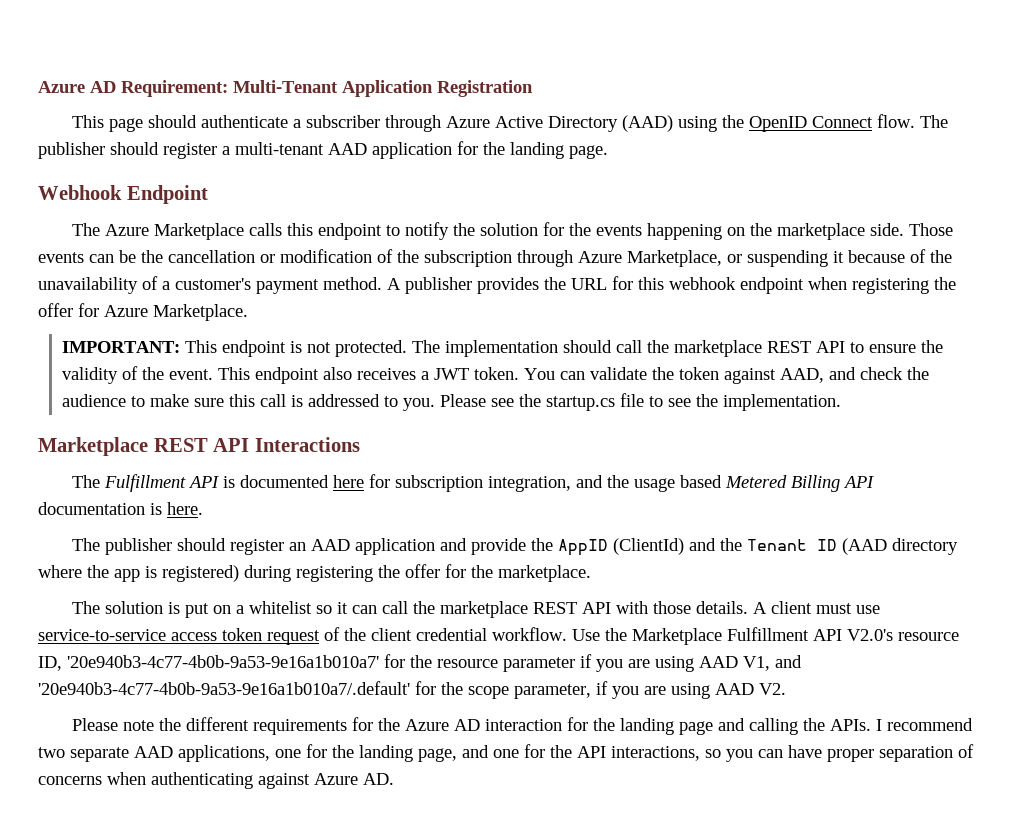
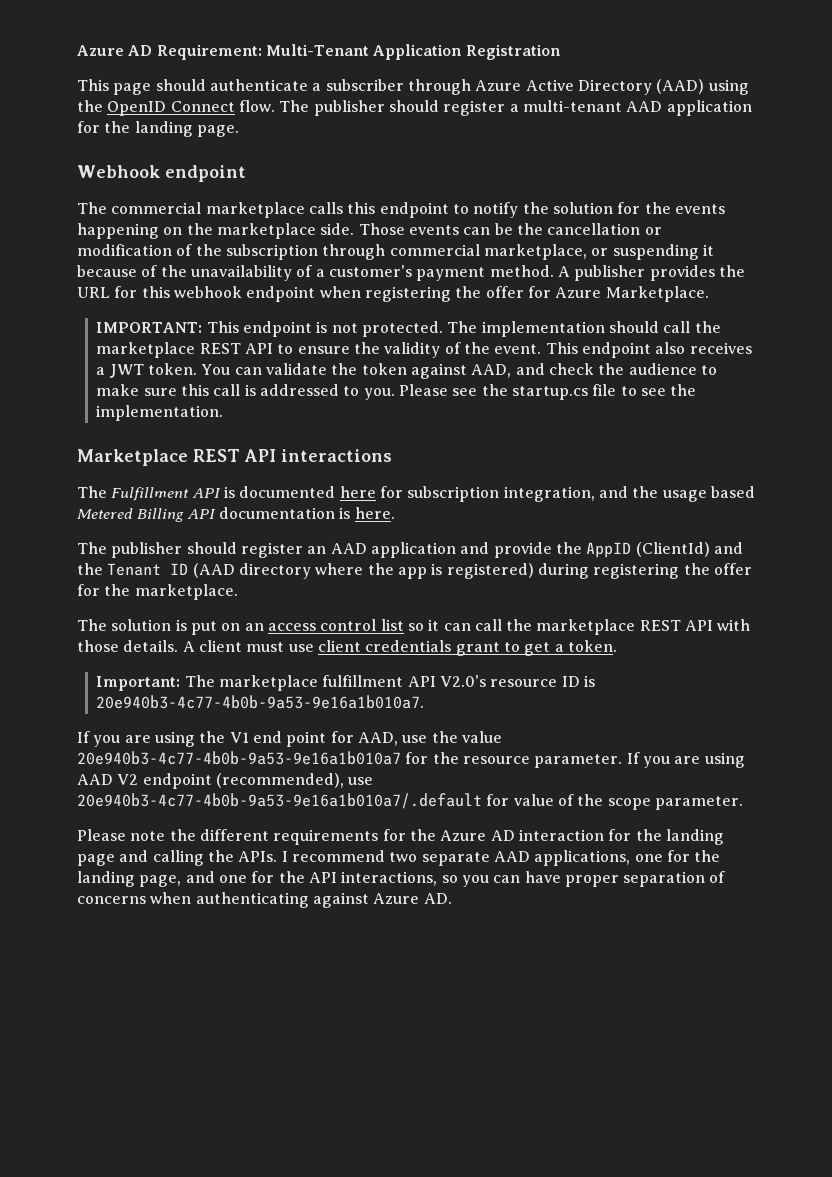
- Webhook Endpoint
- The Azure Marketplace calls this endpoint to notify the solution for the events happening on the marketplace side.
+ Webhook endpoint
+ The commercial marketplace calls this endpoint to notify the solution for the events happening on the marketplace side.
- Those events can be the cancellation or modification of the subscription through Azure Marketplace, or suspending it because of the unavailability of a customer's payment method.
+ Those events can be the cancellation or modification of the subscription through commercial marketplace, or suspending it because of the unavailability of a customer's payment method.
- Marketplace REST API Interactions
+ Marketplace REST API interactions
- The solution is put on a whitelist so it can call the marketplace REST API with those details.
+ The solution is put on an access control list so it can call the marketplace REST API with those details.
- A client must use service-to-service access token request of the client credential workflow. Use the Marketplace Fulfillment API V2.0's resource ID, '20e940b3-4c77-4b0b-9a53-9e16a1b010a7' for the resource parameter if you are using AAD V1, and '20e940b3-4c77-4b0b-9a53-9e16a1b010a7/.default' for the scope parameter, if you are using AAD V2.
+ A client must use client credentials grant to get a token.
+ Important: The marketplace fulfillment API V2.0's resource ID is 20e940b3-4c77-4b0b-9a53-9e16a1b010a7.
+ If you are using the V1 end point for AAD, use the value 20e940b3-4c77-4b0b-9a53-9e16a1b010a7 for the resource parameter. If you are using AAD V2 endpoint (recommended), use 20e940b3-4c77-4b0b-9a53-9e16a1b010a7/.default for value of the scope parameter.

